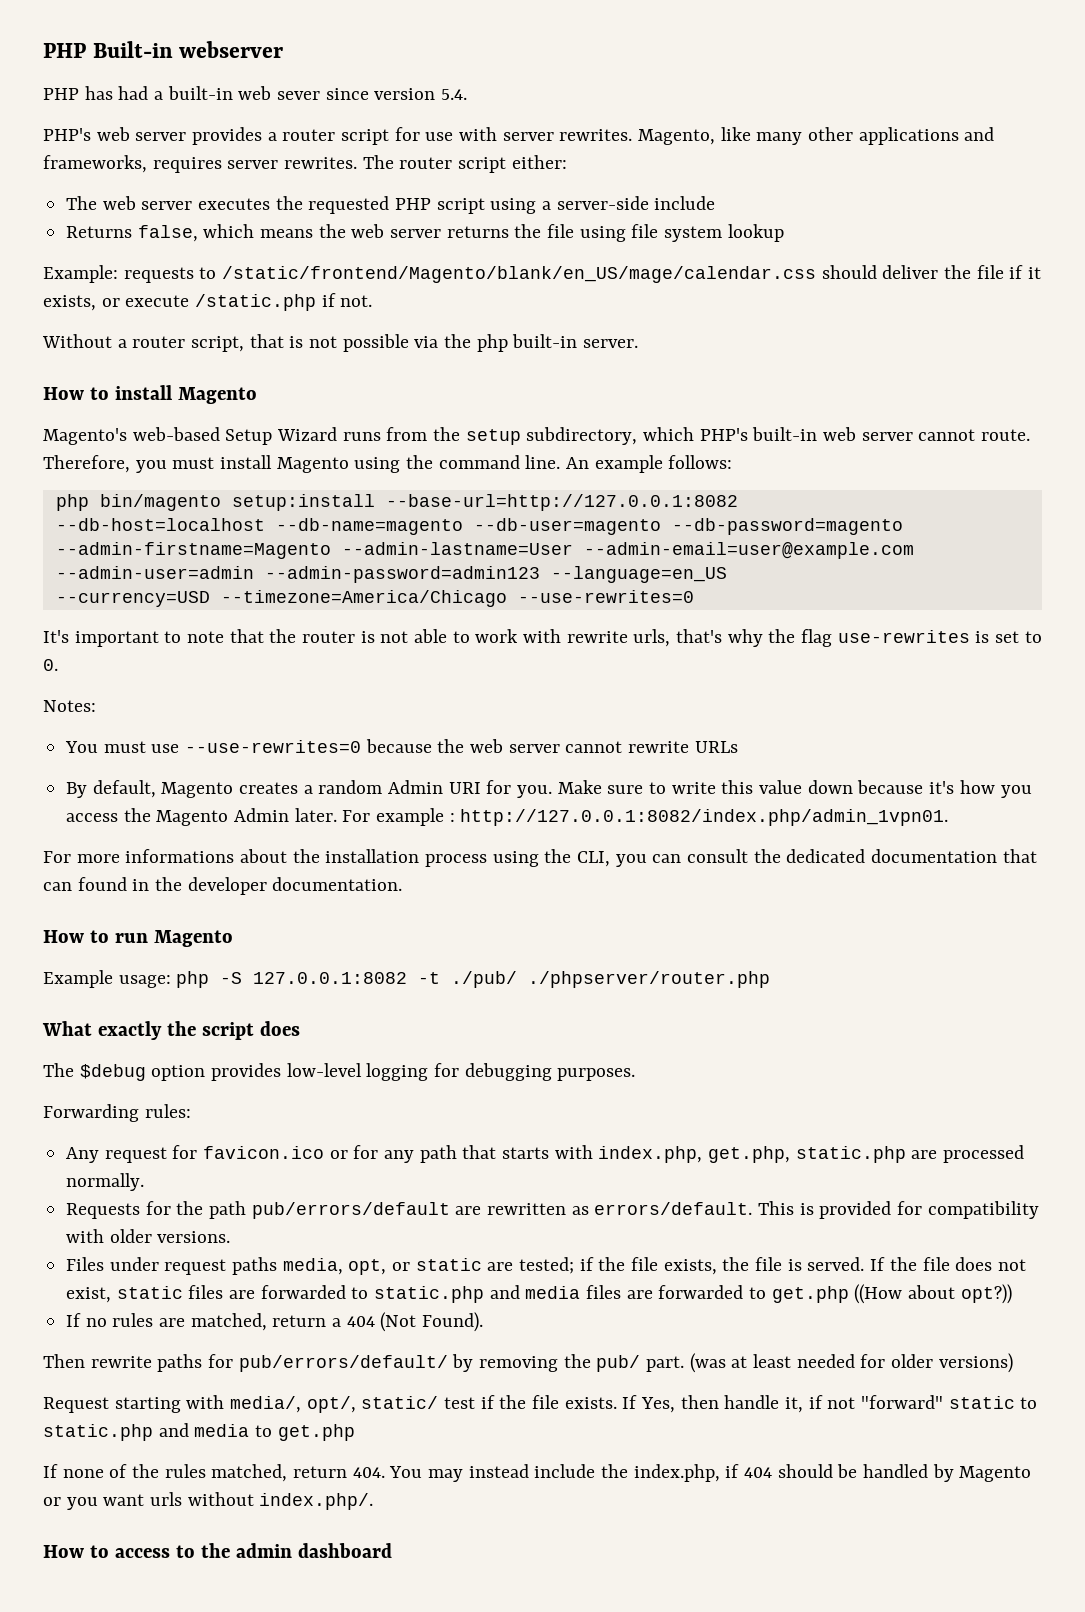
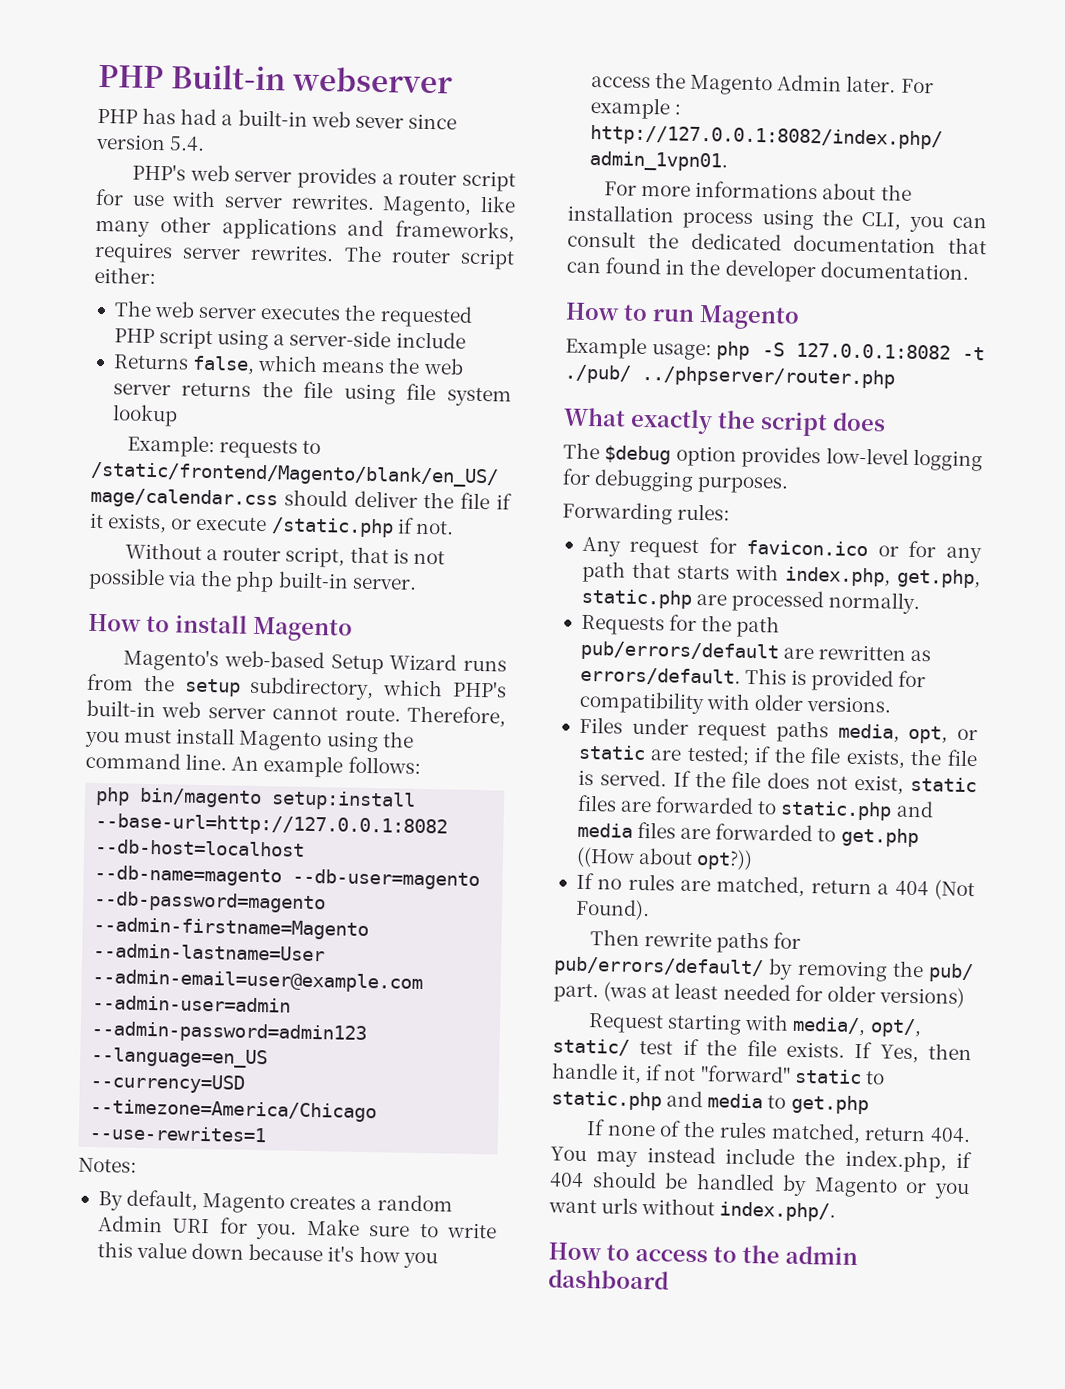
- --currency=USD --timezone=America/Chicago --use-rewrites=0
- It's important to note that the router is not able to work with rewrite urls, that's why the flag use-rewrites is set to 0.
+ --currency=USD --timezone=America/Chicago --use-rewrites=1
  Notes:
- You must use --use-rewrites=0 because the web server cannot rewrite URLs
- Example usage: php -S 127.0.0.1:8082 -t ./pub/ ./phpserver/router.php
+ Example usage: php -S 127.0.0.1:8082 -t ./pub/ ../phpserver/router.php

